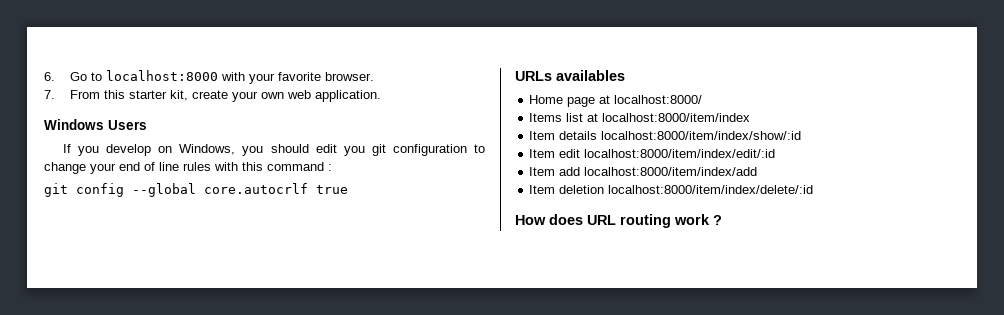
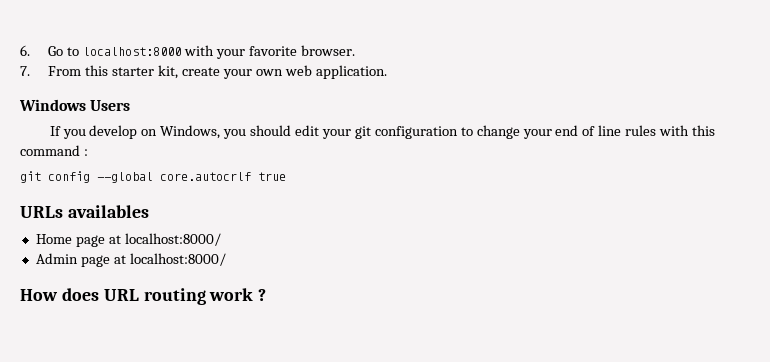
- If you develop on Windows, you should edit you git configuration to change your end of line rules with this command :
+ If you develop on Windows, you should edit your git configuration to change your end of line rules with this command :
- Items list at localhost:8000/item/index
- Item details localhost:8000/item/index/show/:id
- Item edit localhost:8000/item/index/edit/:id
- Item add localhost:8000/item/index/add
- Item deletion localhost:8000/item/index/delete/:id
+ Admin page at localhost:8000/

